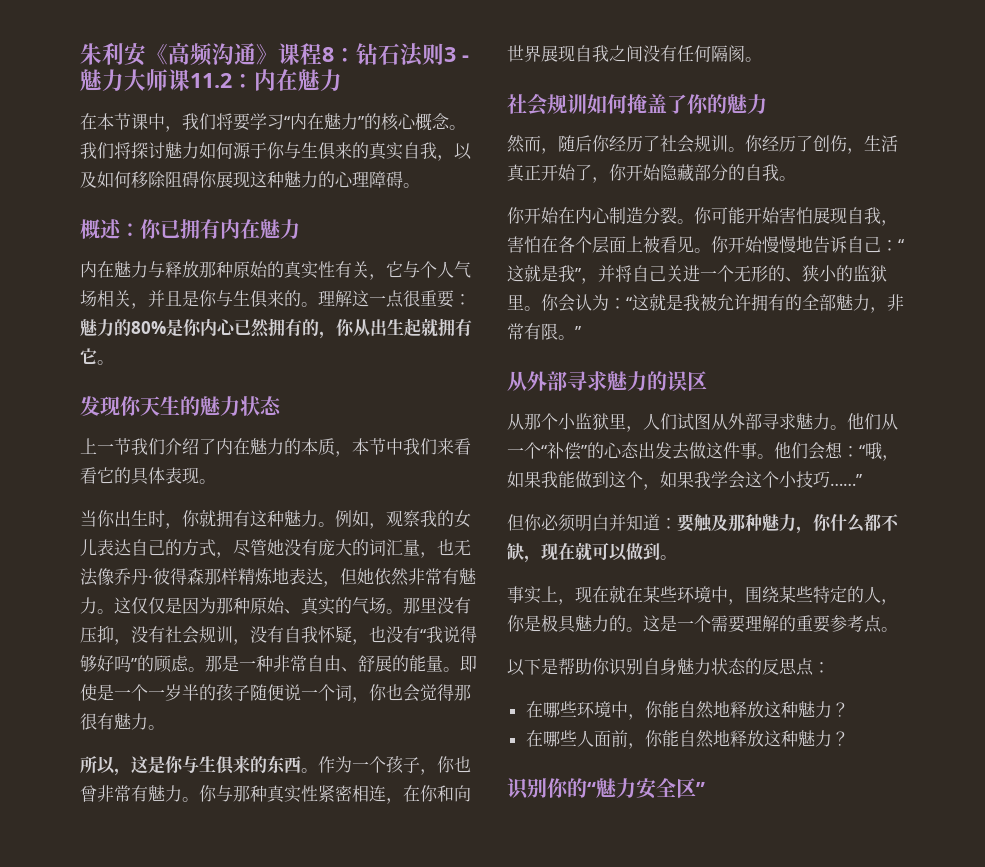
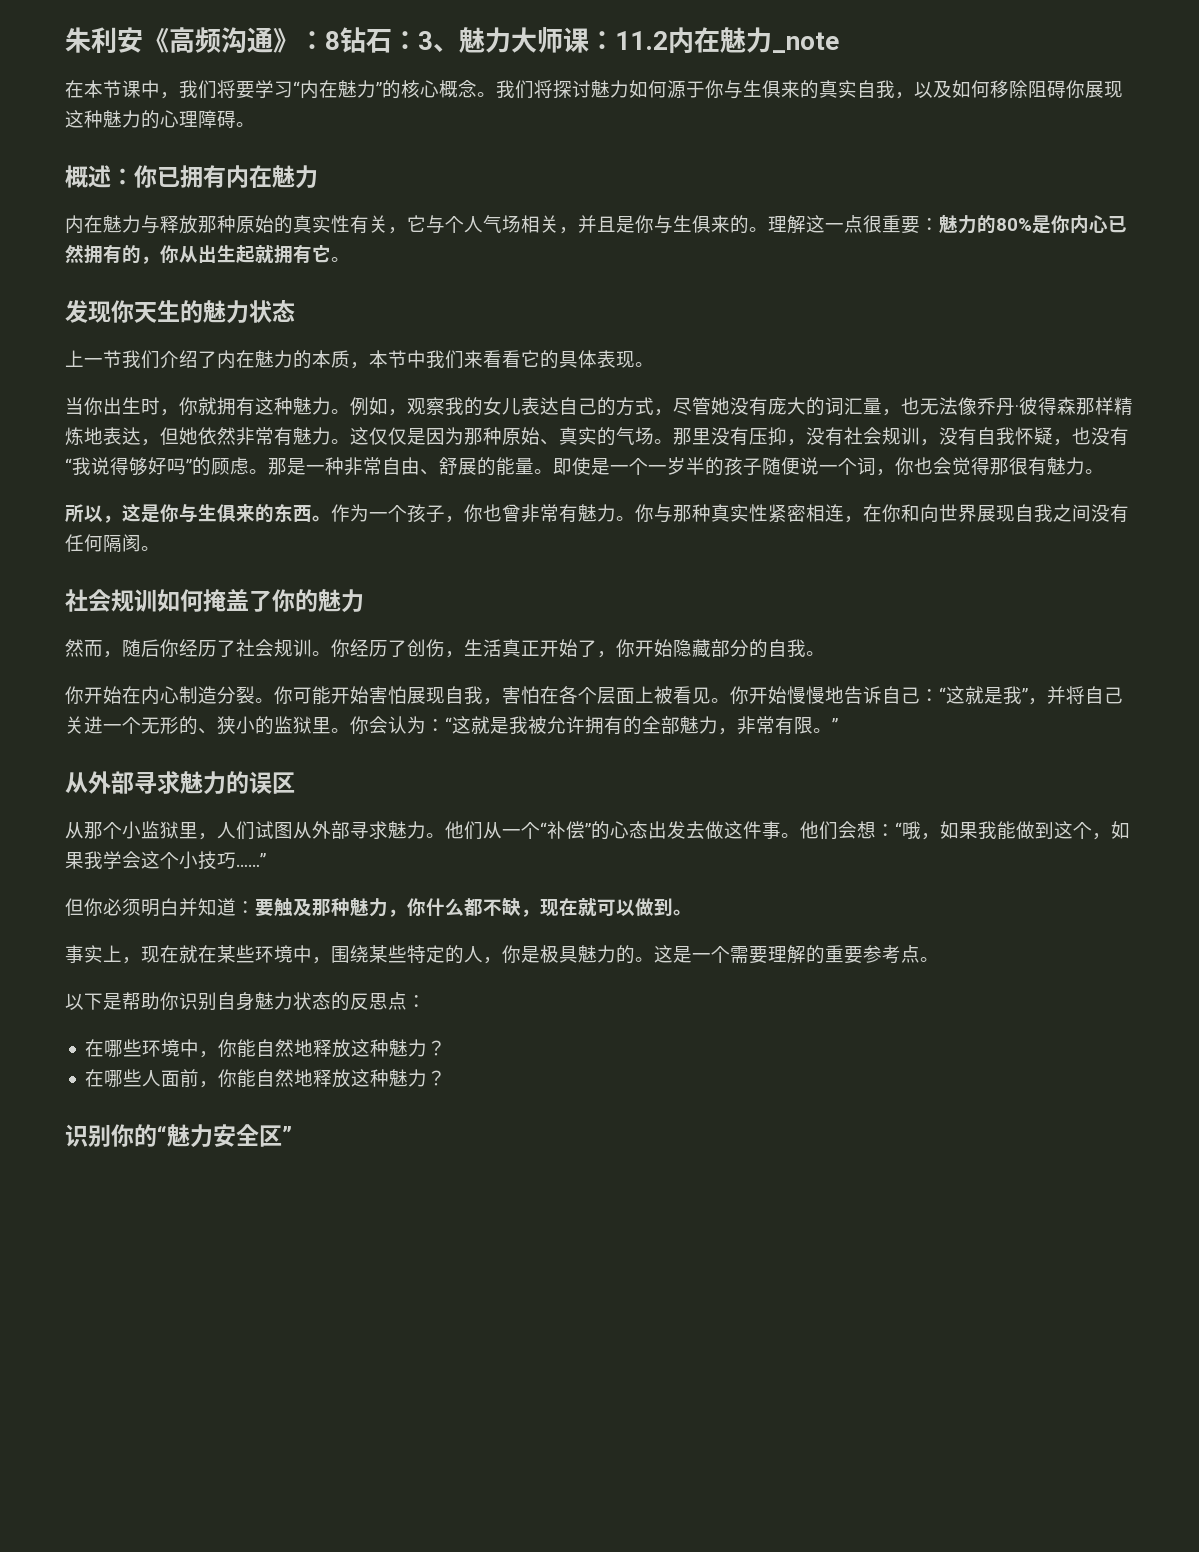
- 朱利安《高频沟通》课程8：钻石法则3 -魅力大师课11.2：内在魅力
+ 朱利安《高频沟通》：8钻石：3、魅力大师课：11.2内在魅力_note

